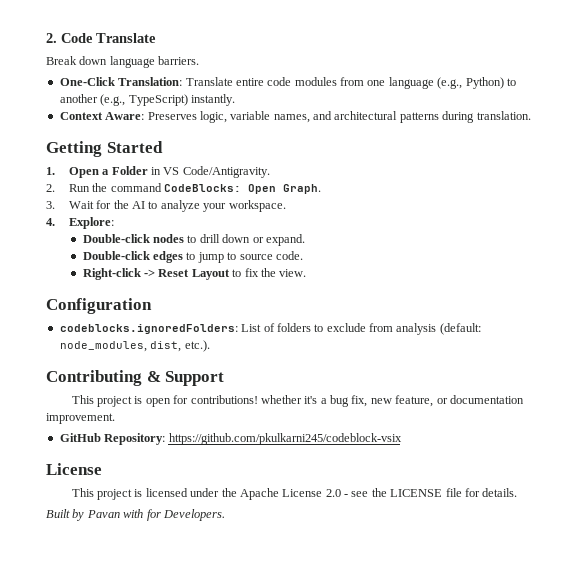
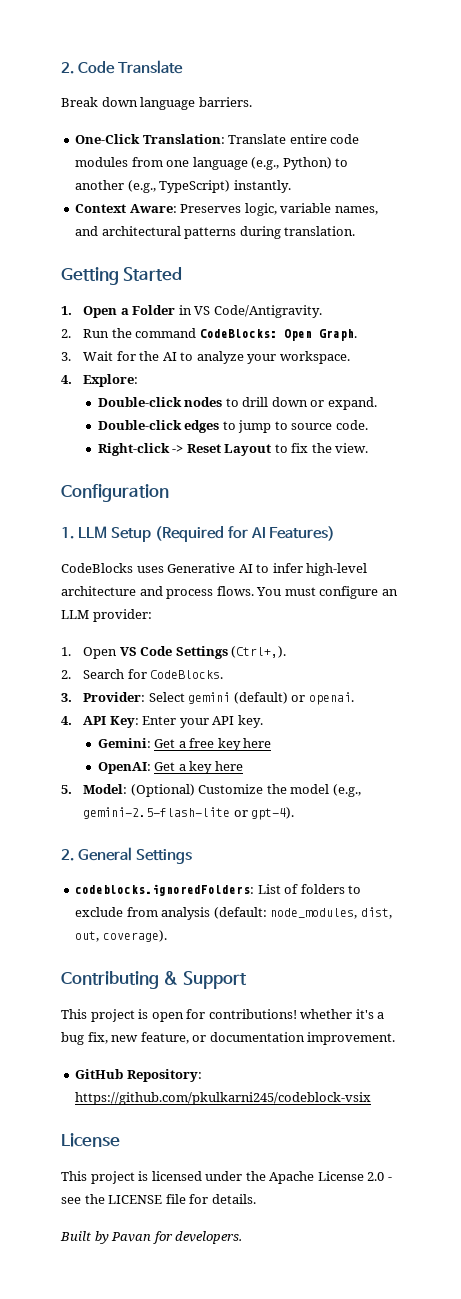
+ 1. LLM Setup (Required for AI Features)
+ CodeBlocks uses Generative AI to infer high-level architecture and process flows. You must configure an LLM provider:
+ 1. Open VS Code Settings (Ctrl+,).
+ 2. Search for CodeBlocks.
+ 3. Provider: Select gemini (default) or openai.
+ 4. API Key: Enter your API key.
+ Gemini: Get a free key here
+ OpenAI: Get a key here
+ 5. Model: (Optional) Customize the model (e.g., gemini-2.5-flash-lite or gpt-4).
+ 2. General Settings
- codeblocks.ignoredFolders: List of folders to exclude from analysis (default: node_modules, dist, etc.).
+ codeblocks.ignoredFolders: List of folders to exclude from analysis (default: node_modules, dist, out, coverage).
- Built by Pavan with for Developers.
+ Built by Pavan for developers.

